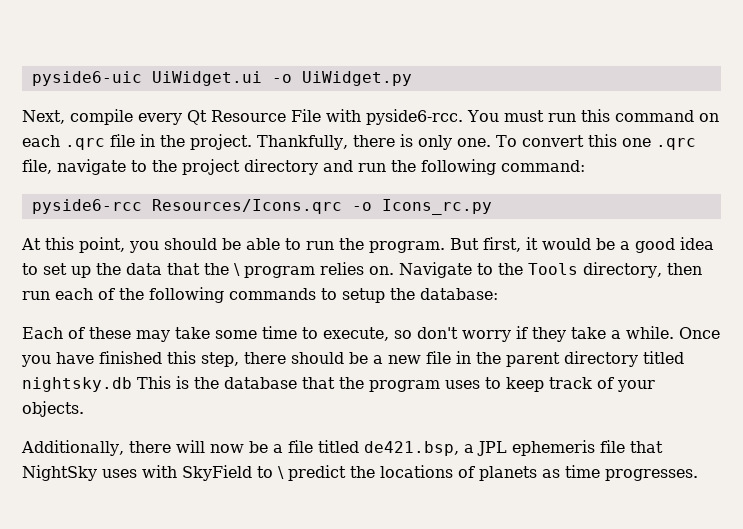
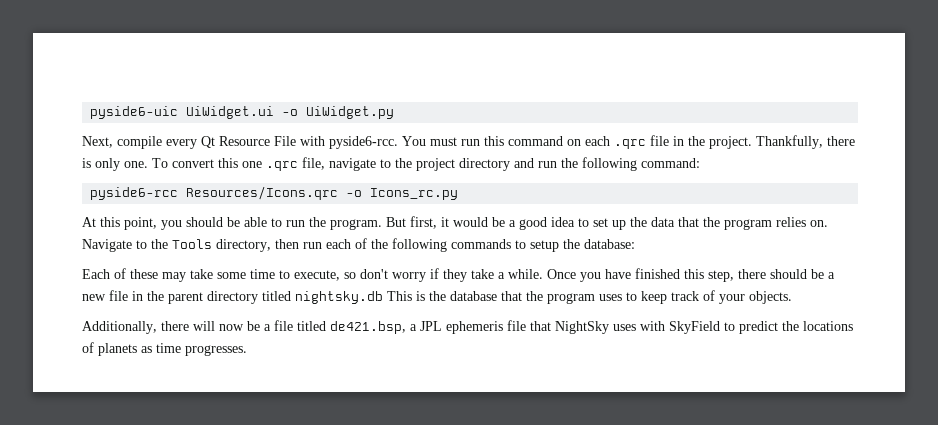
- But first, it would be a good idea to set up the data that the \ program relies on.
+ But first, it would be a good idea to set up the data that the program relies on.
- Additionally, there will now be a file titled de421.bsp, a JPL ephemeris file that NightSky uses with SkyField to \ predict the locations of planets as time progresses.
+ Additionally, there will now be a file titled de421.bsp, a JPL ephemeris file that NightSky uses with SkyField to predict the locations of planets as time progresses.

